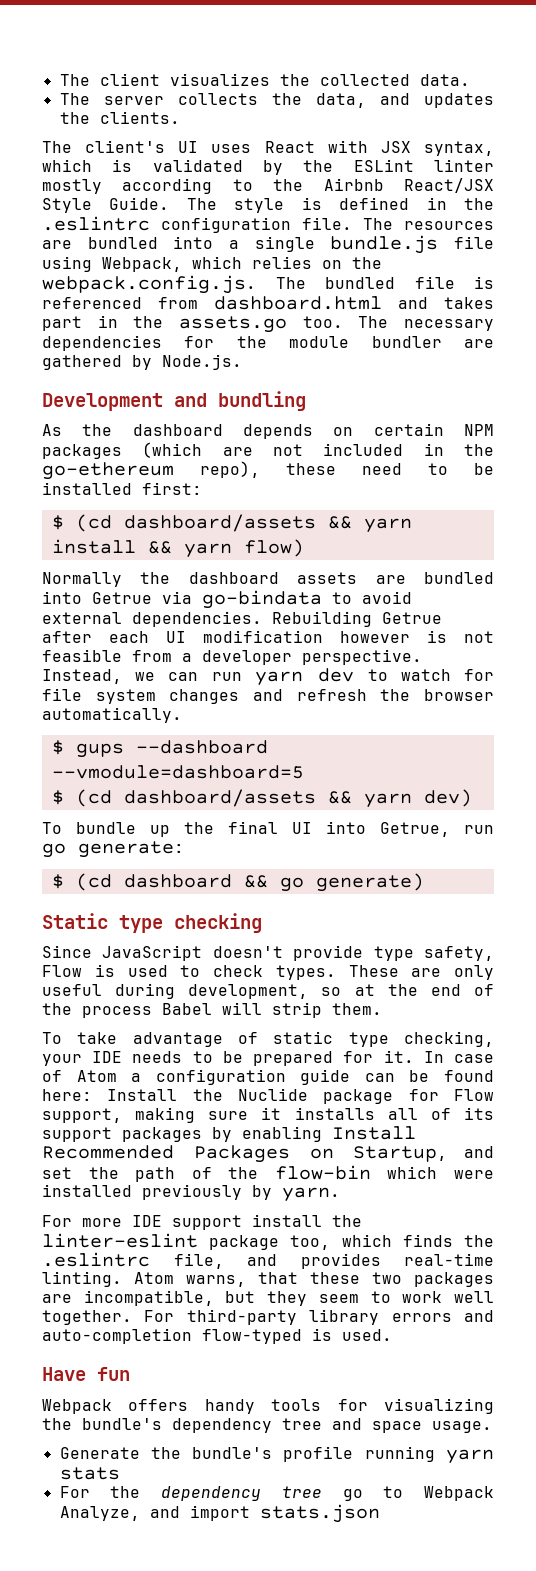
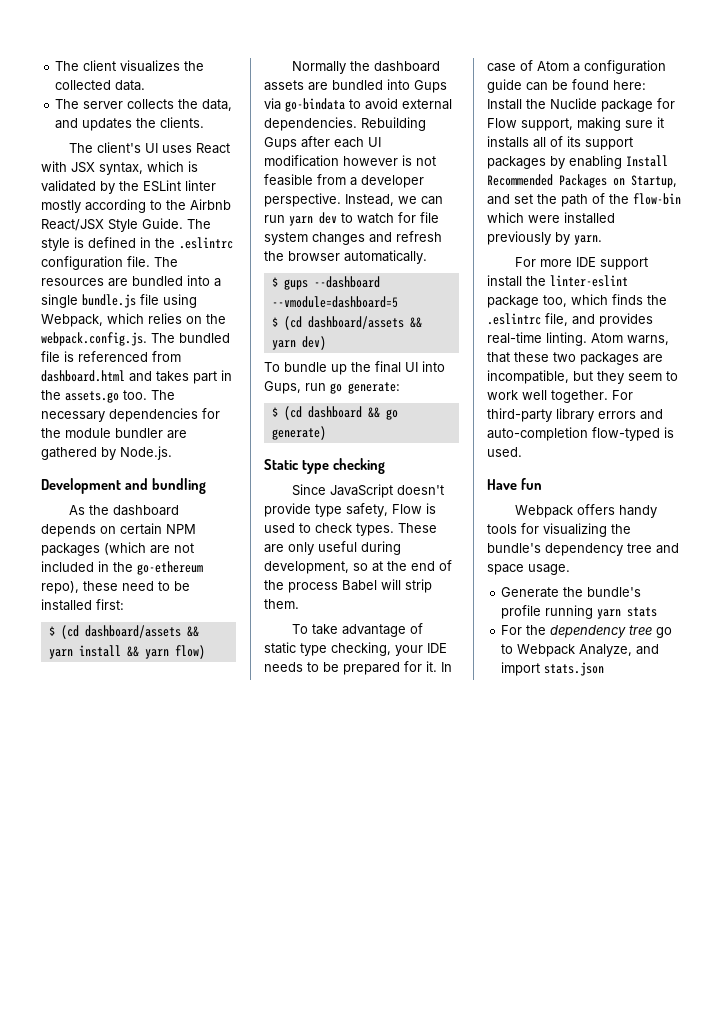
- Normally the dashboard assets are bundled into Getrue via go-bindata to avoid external dependencies.
+ Normally the dashboard assets are bundled into Gups via go-bindata to avoid external dependencies.
- Rebuilding Getrue after each UI modification however is not feasible from a developer perspective.
+ Rebuilding Gups after each UI modification however is not feasible from a developer perspective.
- To bundle up the final UI into Getrue, run go generate:
+ To bundle up the final UI into Gups, run go generate:

